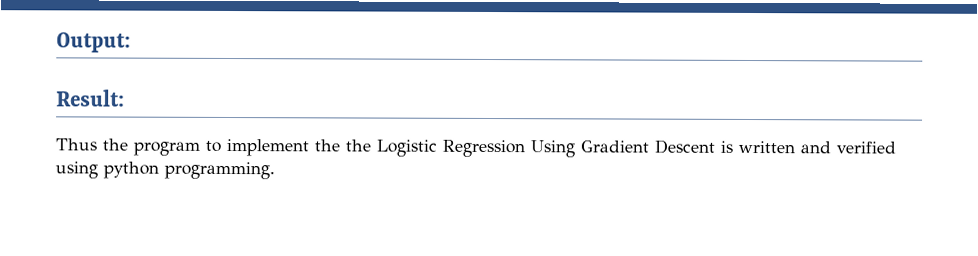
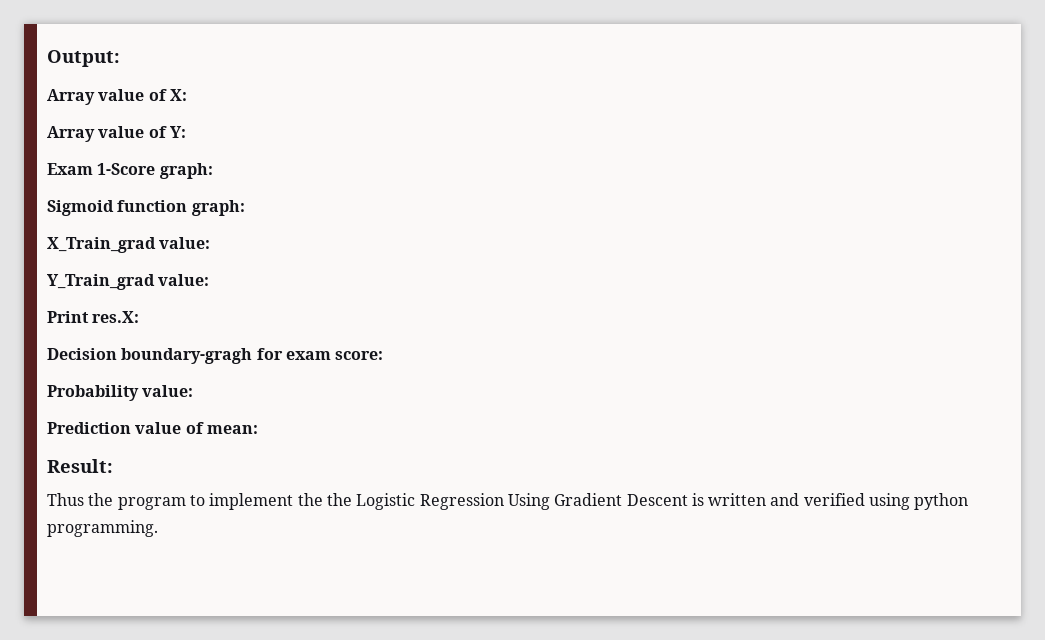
+ Array value of X:
+ Array value of Y:
+ Exam 1-Score graph:
+ Sigmoid function graph:
+ X_Train_grad value:
+ Y_Train_grad value:
+ Print res.X:
+ Decision boundary-gragh for exam score:
+ Probability value:
+ Prediction value of mean:

